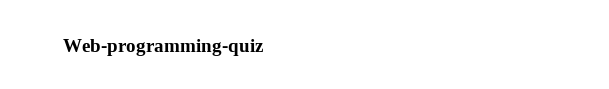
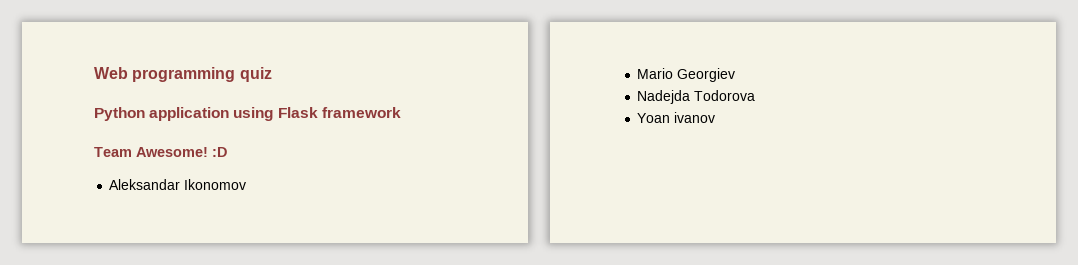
- Web-programming-quiz
+ Web programming quiz
+ Python application using Flask framework
+ Team Awesome! :D
+ Aleksandar Ikonomov
+ Mario Georgiev
+ Nadejda Todorova
+ Yoan ivanov

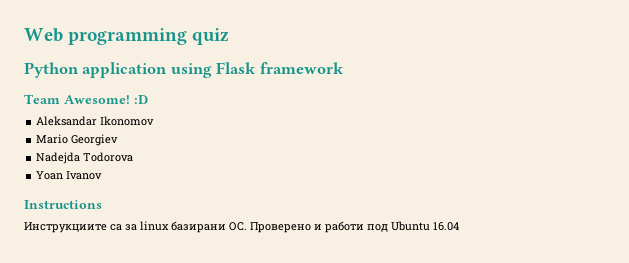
- Yoan ivanov
+ Yoan Ivanov
+ Instructions
+ Инструкциите са за linux базирани ОС. Проверено и работи под Ubuntu 16.04

